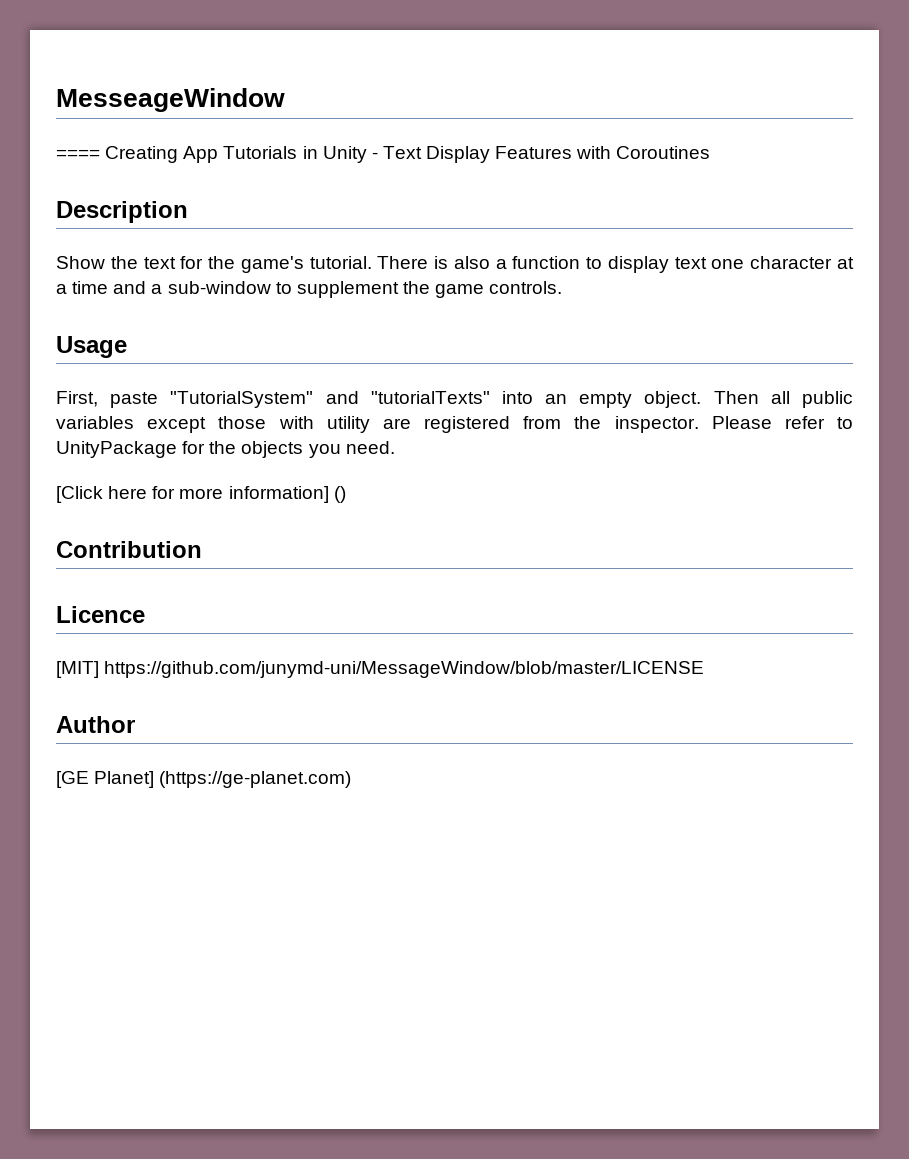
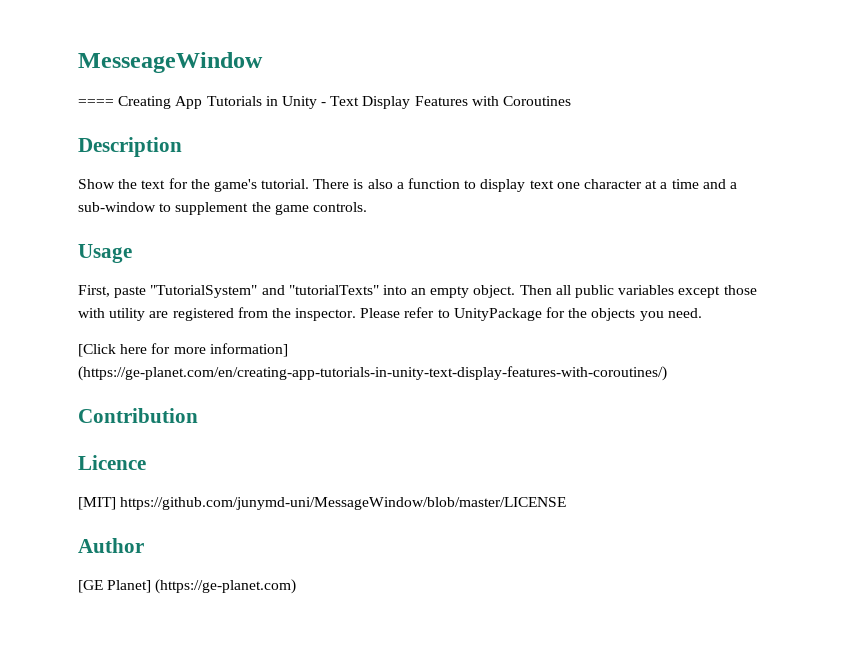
- [Click here for more information] ()
+ [Click here for more information] (https://ge-planet.com/en/creating-app-tutorials-in-unity-text-display-features-with-coroutines/)

